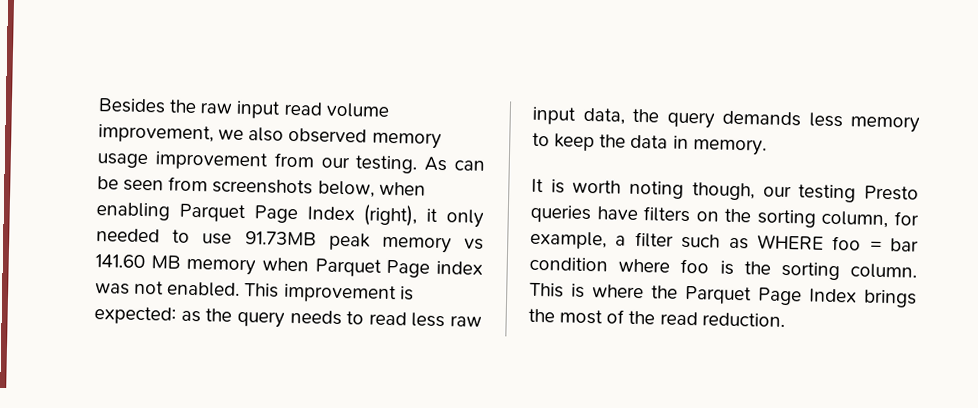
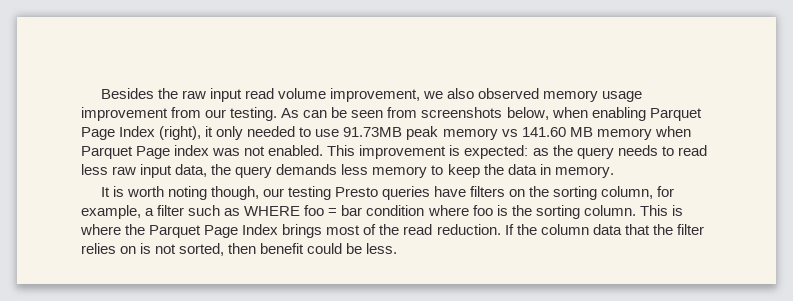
- This is where the Parquet Page Index brings the most of the read reduction.
+ This is where the Parquet Page Index brings most of the read reduction.
+ If the column data that the filter relies on is not sorted, then benefit could be less.

